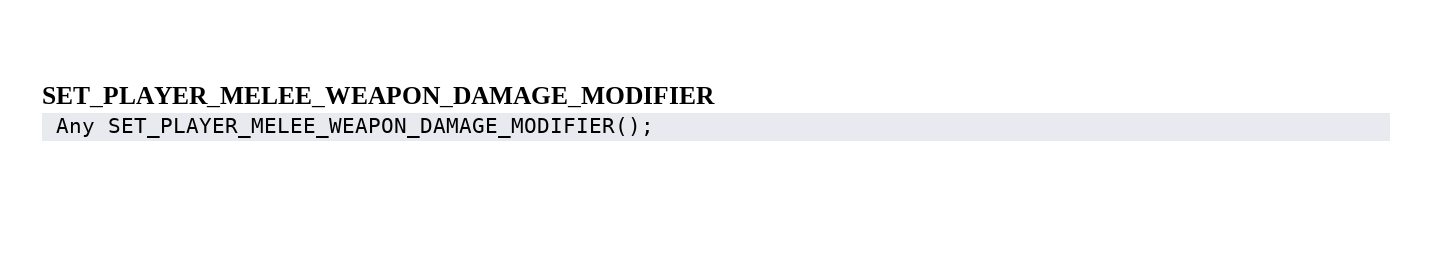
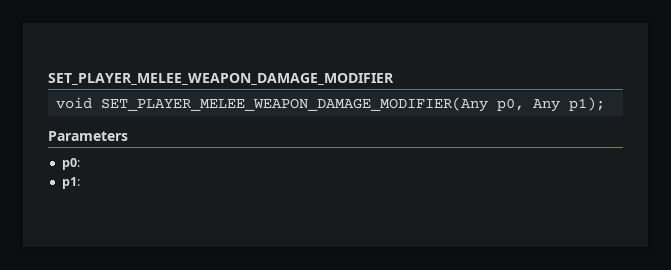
- Any SET_PLAYER_MELEE_WEAPON_DAMAGE_MODIFIER();
+ void SET_PLAYER_MELEE_WEAPON_DAMAGE_MODIFIER(Any p0, Any p1);
+ Parameters
+ p0:
+ p1:

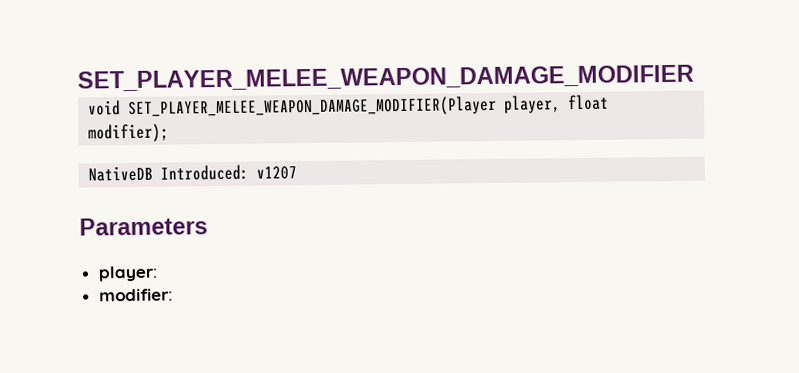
- void SET_PLAYER_MELEE_WEAPON_DAMAGE_MODIFIER(Any p0, Any p1);
+ void SET_PLAYER_MELEE_WEAPON_DAMAGE_MODIFIER(Player player, float modifier);
+ NativeDB Introduced: v1207
- p0:
- p1:
+ player:
+ modifier:

